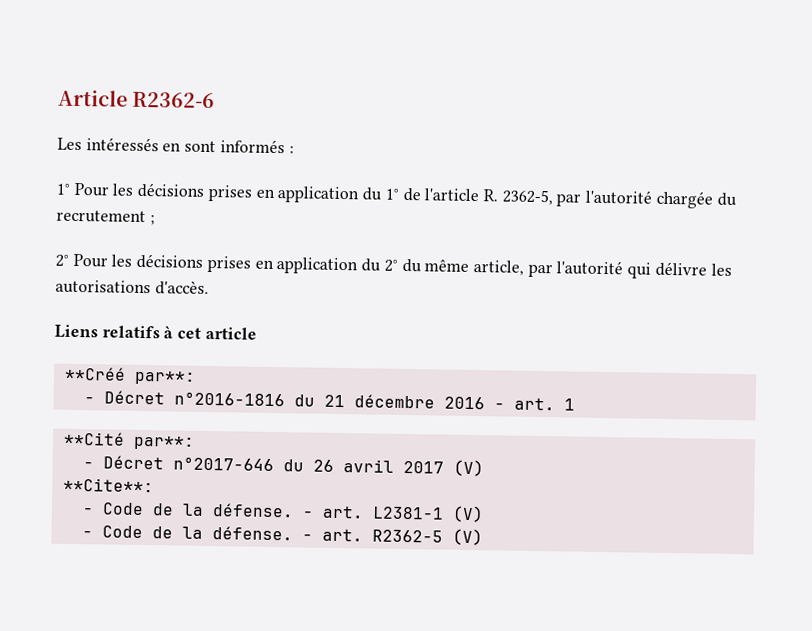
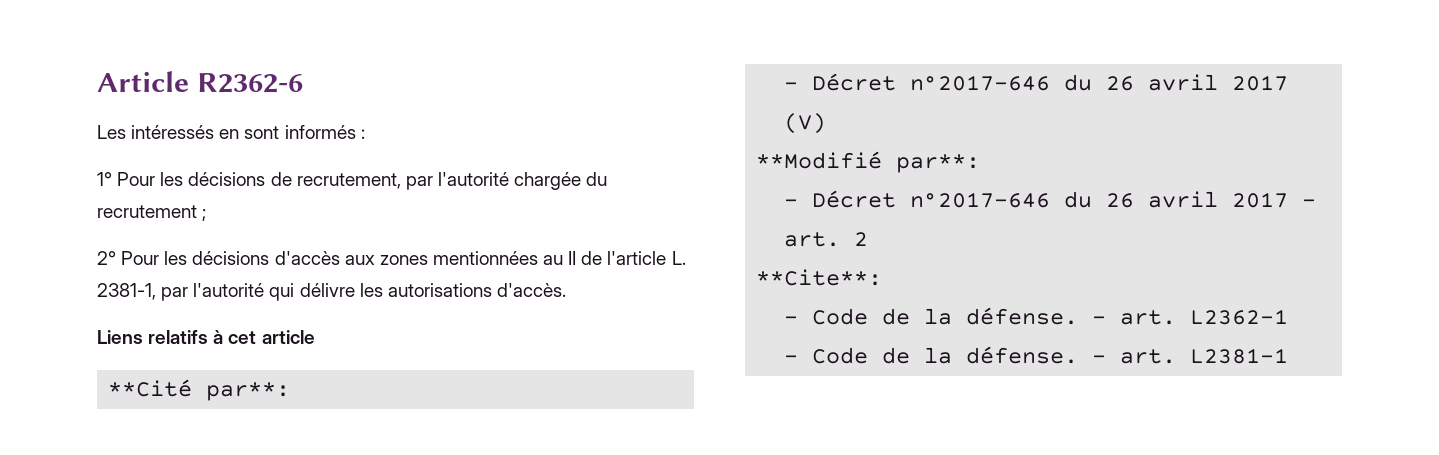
- 1° Pour les décisions prises en application du 1° de l'article R. 2362-5, par l'autorité chargée du recrutement ;
+ 1° Pour les décisions de recrutement, par l'autorité chargée du recrutement ;
- 2° Pour les décisions prises en application du 2° du même article, par l'autorité qui délivre les autorisations d'accès.
+ 2° Pour les décisions d'accès aux zones mentionnées au II de l'article L. 2381-1, par l'autorité qui délivre les autorisations d'accès.
- **Créé par**:
- - Décret n°2016-1816 du 21 décembre 2016 - art. 1
+ **Modifié par**:
+ - Décret n°2017-646 du 26 avril 2017 - art. 2
- - art. L2381-1 (V)
- - Code de la défense. - art. R2362-5 (V)
+ - art. L2362-1
+ - Code de la défense. - art. L2381-1

